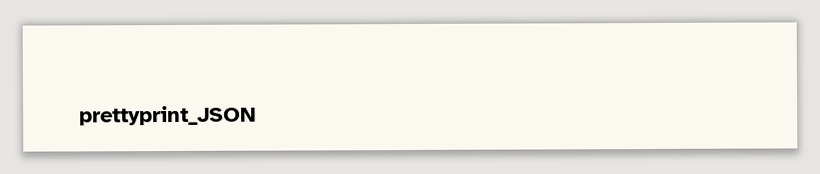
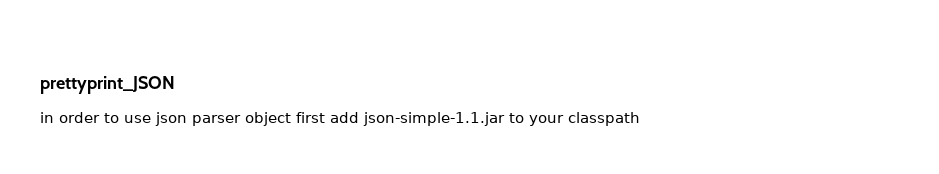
+ in order to use json parser object first add json-simple-1.1.jar to your classpath

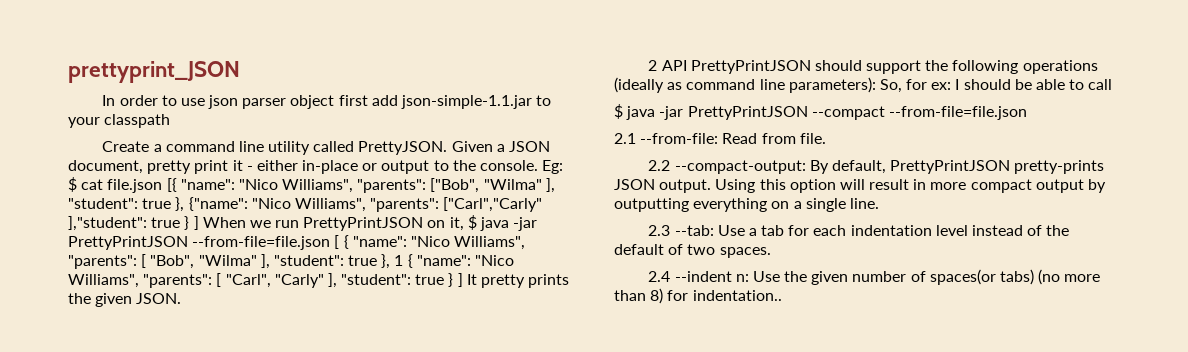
- in order to use json parser object first add json-simple-1.1.jar to your classpath
+ In order to use json parser object first add json-simple-1.1.jar to your classpath
+ Create a command line utility called PrettyJSON. Given a JSON document, pretty print it - either in-place or output to the console. Eg: $ cat file.json [{ "name": "Nico Williams", "parents": ["Bob", "Wilma" ], "student": true }, {"name": "Nico Williams", "parents": ["Carl","Carly" ],"student": true } ] When we run PrettyPrintJSON on it, $ java -jar PrettyPrintJSON --from-file=file.json [ { "name": "Nico Williams", "parents": [ "Bob", "Wilma" ], "student": true }, 1 { "name": "Nico Williams", "parents": [ "Carl", "Carly" ], "student": true } ] It pretty prints the given JSON.
+ 2 API PrettyPrintJSON should support the following operations (ideally as command line parameters): So, for ex: I should be able to call
+ $ java -jar PrettyPrintJSON --compact --from-file=file.json
+ 2.1 --from-file: Read from file.
+ 2.2 --compact-output: By default, PrettyPrintJSON pretty-prints JSON output. Using this option will result in more compact output by outputting everything on a single line.
+ 2.3 --tab: Use a tab for each indentation level instead of the default of two spaces.
+ 2.4 --indent n: Use the given number of spaces(or tabs) (no more than 8) for indentation..

